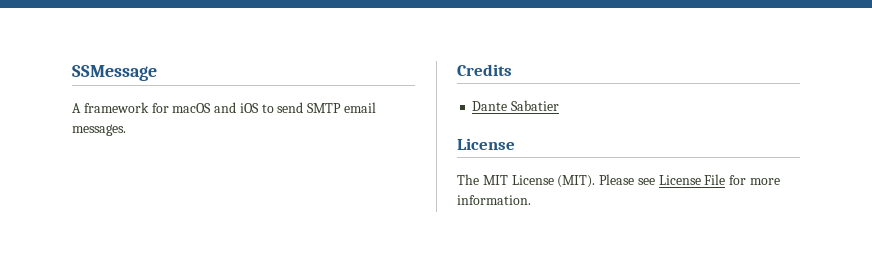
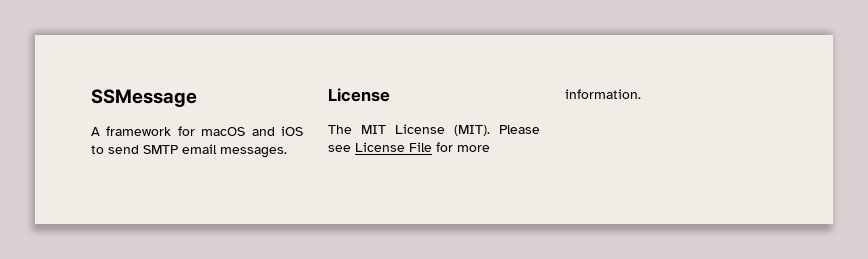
- Credits
- Dante Sabatier

